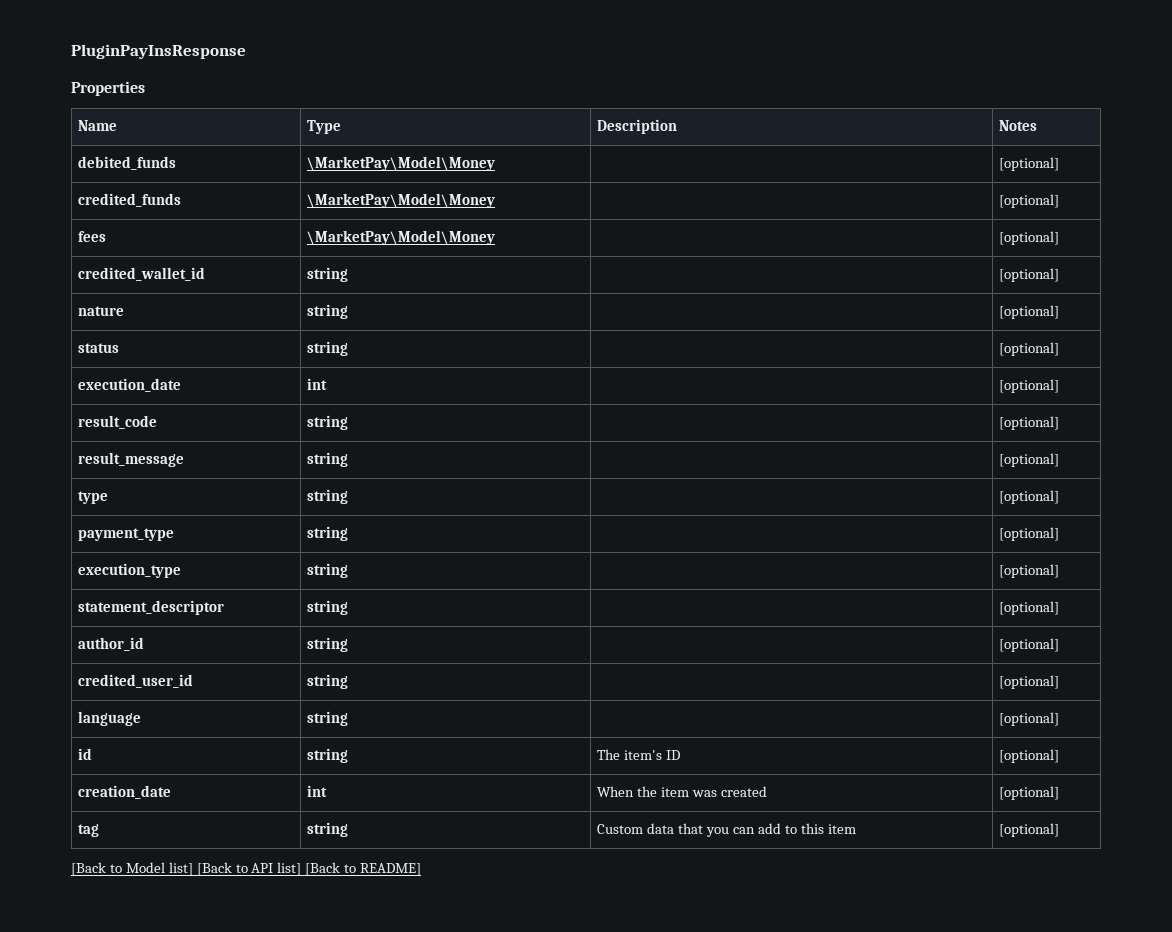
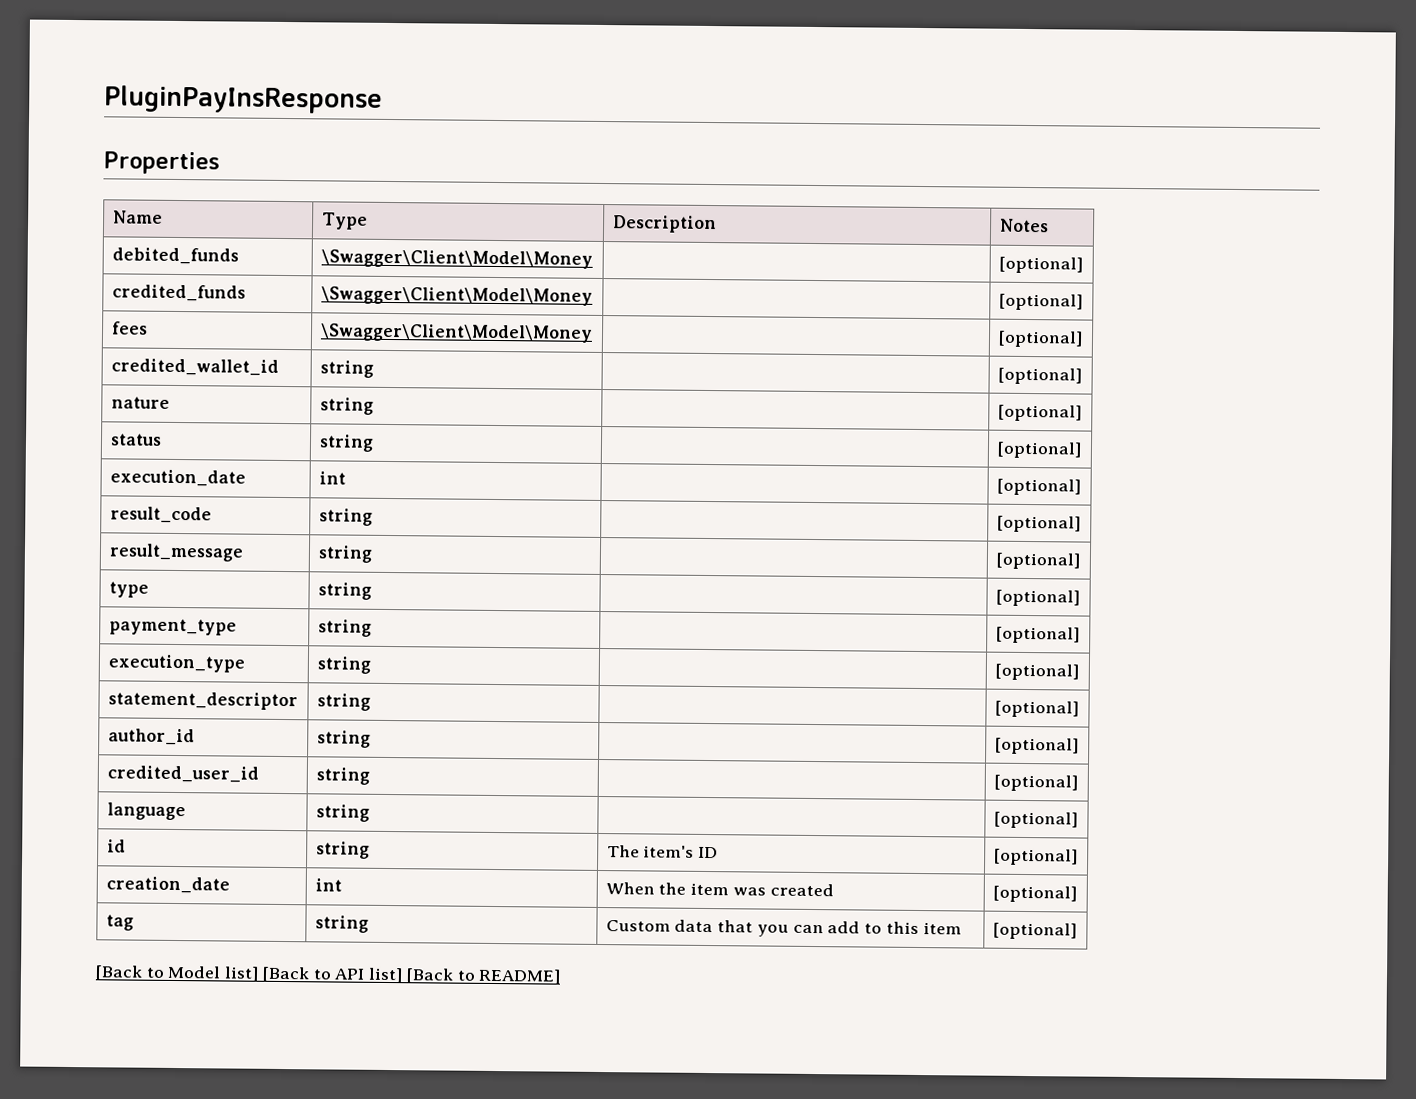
- debited_funds | \MarketPay\Model\Money | | [optional]
+ debited_funds | \Swagger\Client\Model\Money | | [optional]
- credited_funds | \MarketPay\Model\Money | | [optional]
+ credited_funds | \Swagger\Client\Model\Money | | [optional]
- fees | \MarketPay\Model\Money | | [optional]
+ fees | \Swagger\Client\Model\Money | | [optional]

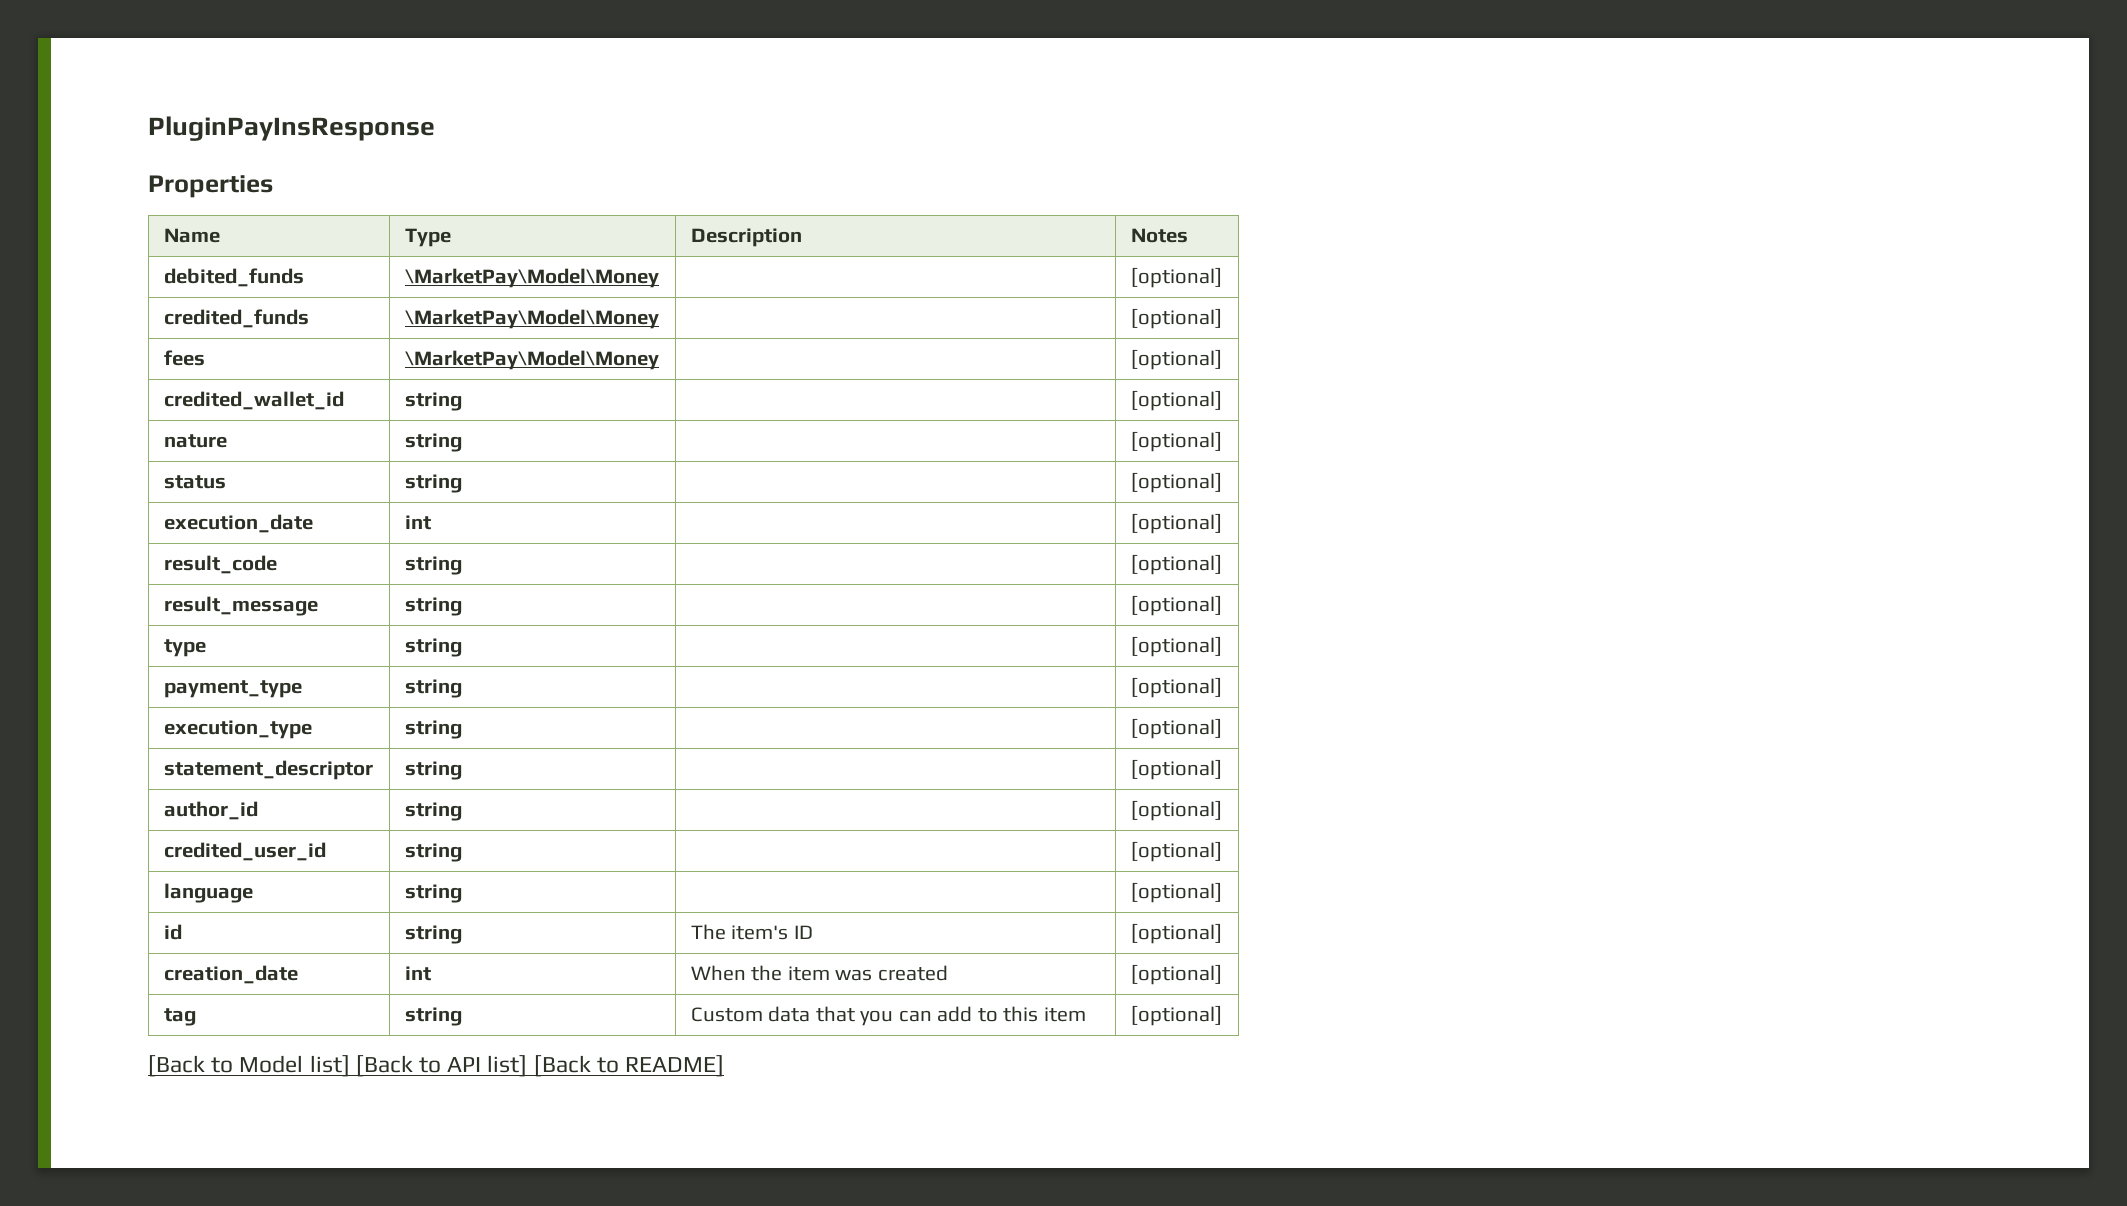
- debited_funds | \Swagger\Client\Model\Money | | [optional]
+ debited_funds | \MarketPay\Model\Money | | [optional]
- credited_funds | \Swagger\Client\Model\Money | | [optional]
+ credited_funds | \MarketPay\Model\Money | | [optional]
- fees | \Swagger\Client\Model\Money | | [optional]
+ fees | \MarketPay\Model\Money | | [optional]

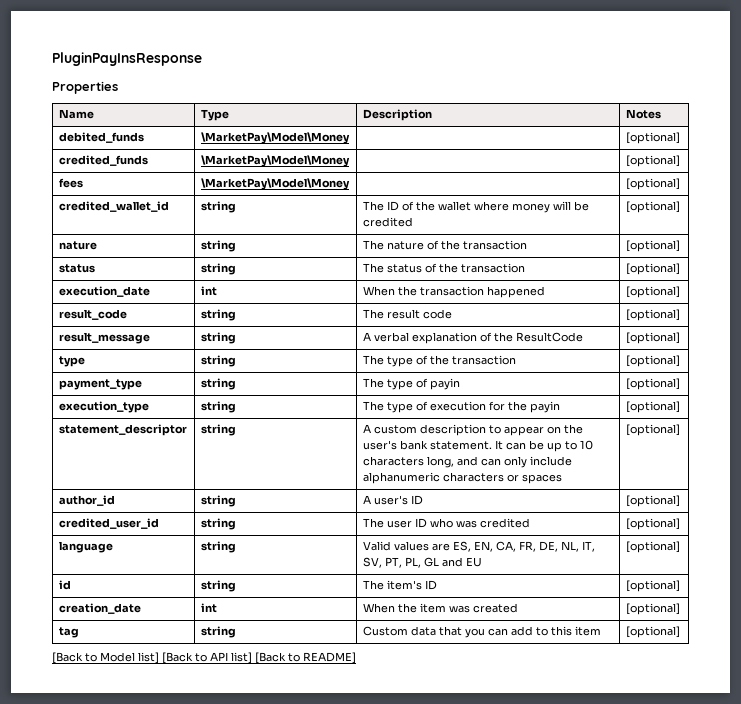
- credited_wallet_id | string | | [optional]
- nature | string | | [optional]
- status | string | | [optional]
+ credited_wallet_id | string | The ID of the wallet where money will be credited | [optional]
+ nature | string | The nature of the transaction | [optional]
+ status | string | The status of the transaction | [optional]
- execution_date | int | | [optional]
+ execution_date | int | When the transaction happened | [optional]
- result_code | string | | [optional]
+ result_code | string | The result code | [optional]
- result_message | string | | [optional]
- type | string | | [optional]
+ result_message | string | A verbal explanation of the ResultCode | [optional]
+ type | string | The type of the transaction | [optional]
- payment_type | string | | [optional]
+ payment_type | string | The type of payin | [optional]
- execution_type | string | | [optional]
- statement_descriptor | string | | [optional]
+ execution_type | string | The type of execution for the payin | [optional]
+ statement_descriptor | string | A custom description to appear on the user's bank statement. It can be up to 10 characters long, and can only include alphanumeric characters or spaces | [optional]
- author_id | string | | [optional]
+ author_id | string | A user's ID | [optional]
- credited_user_id | string | | [optional]
- language | string | | [optional]
+ credited_user_id | string | The user ID who was credited | [optional]
+ language | string | Valid values are ES, EN, CA, FR, DE, NL, IT, SV, PT, PL, GL and EU | [optional]

